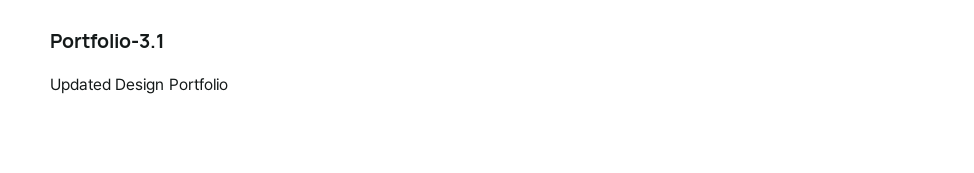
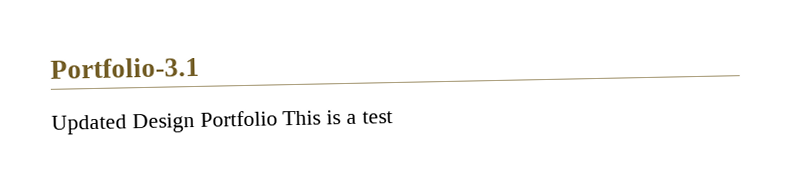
- Updated Design Portfolio
+ Updated Design Portfolio This is a test

